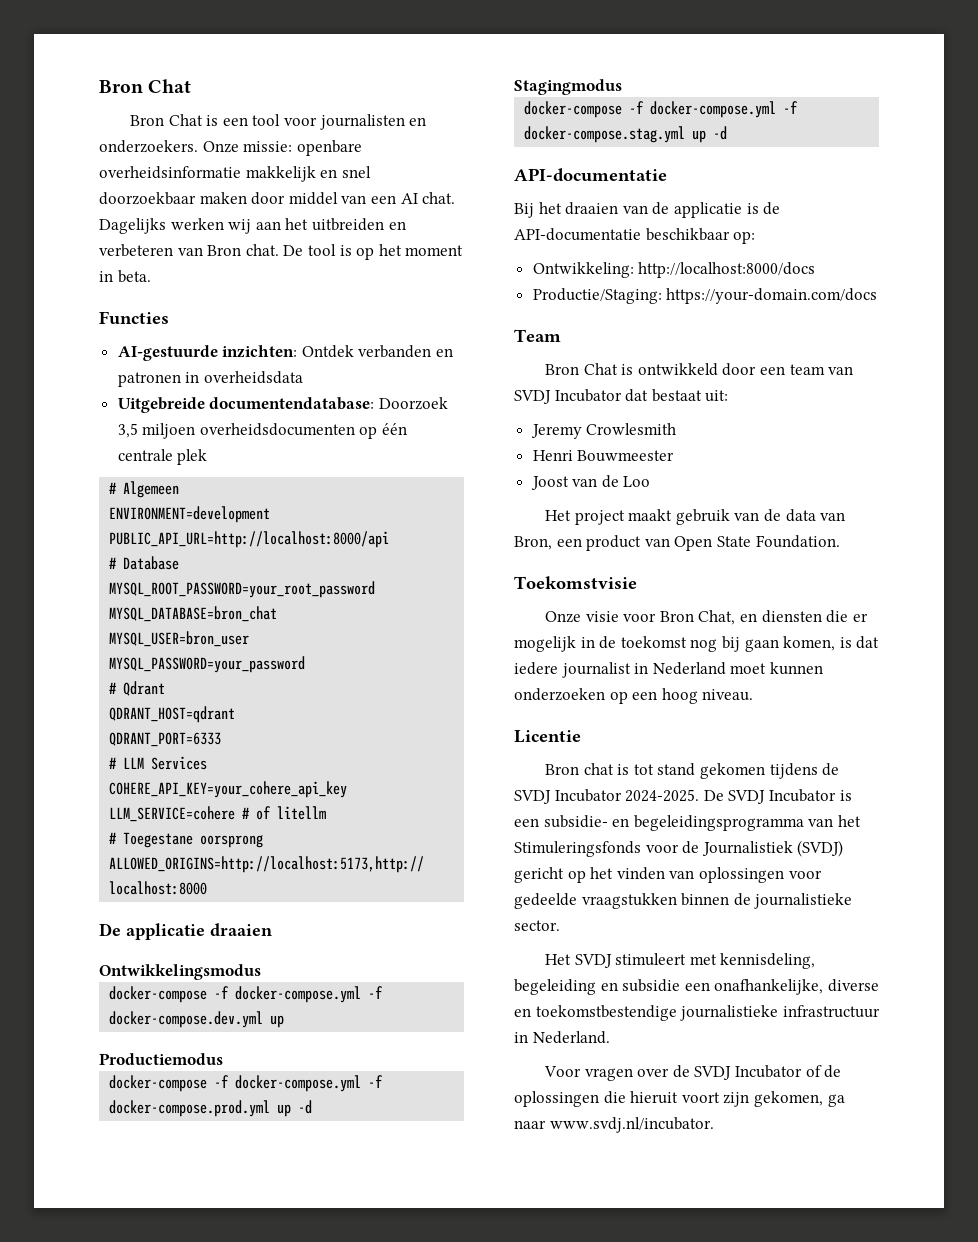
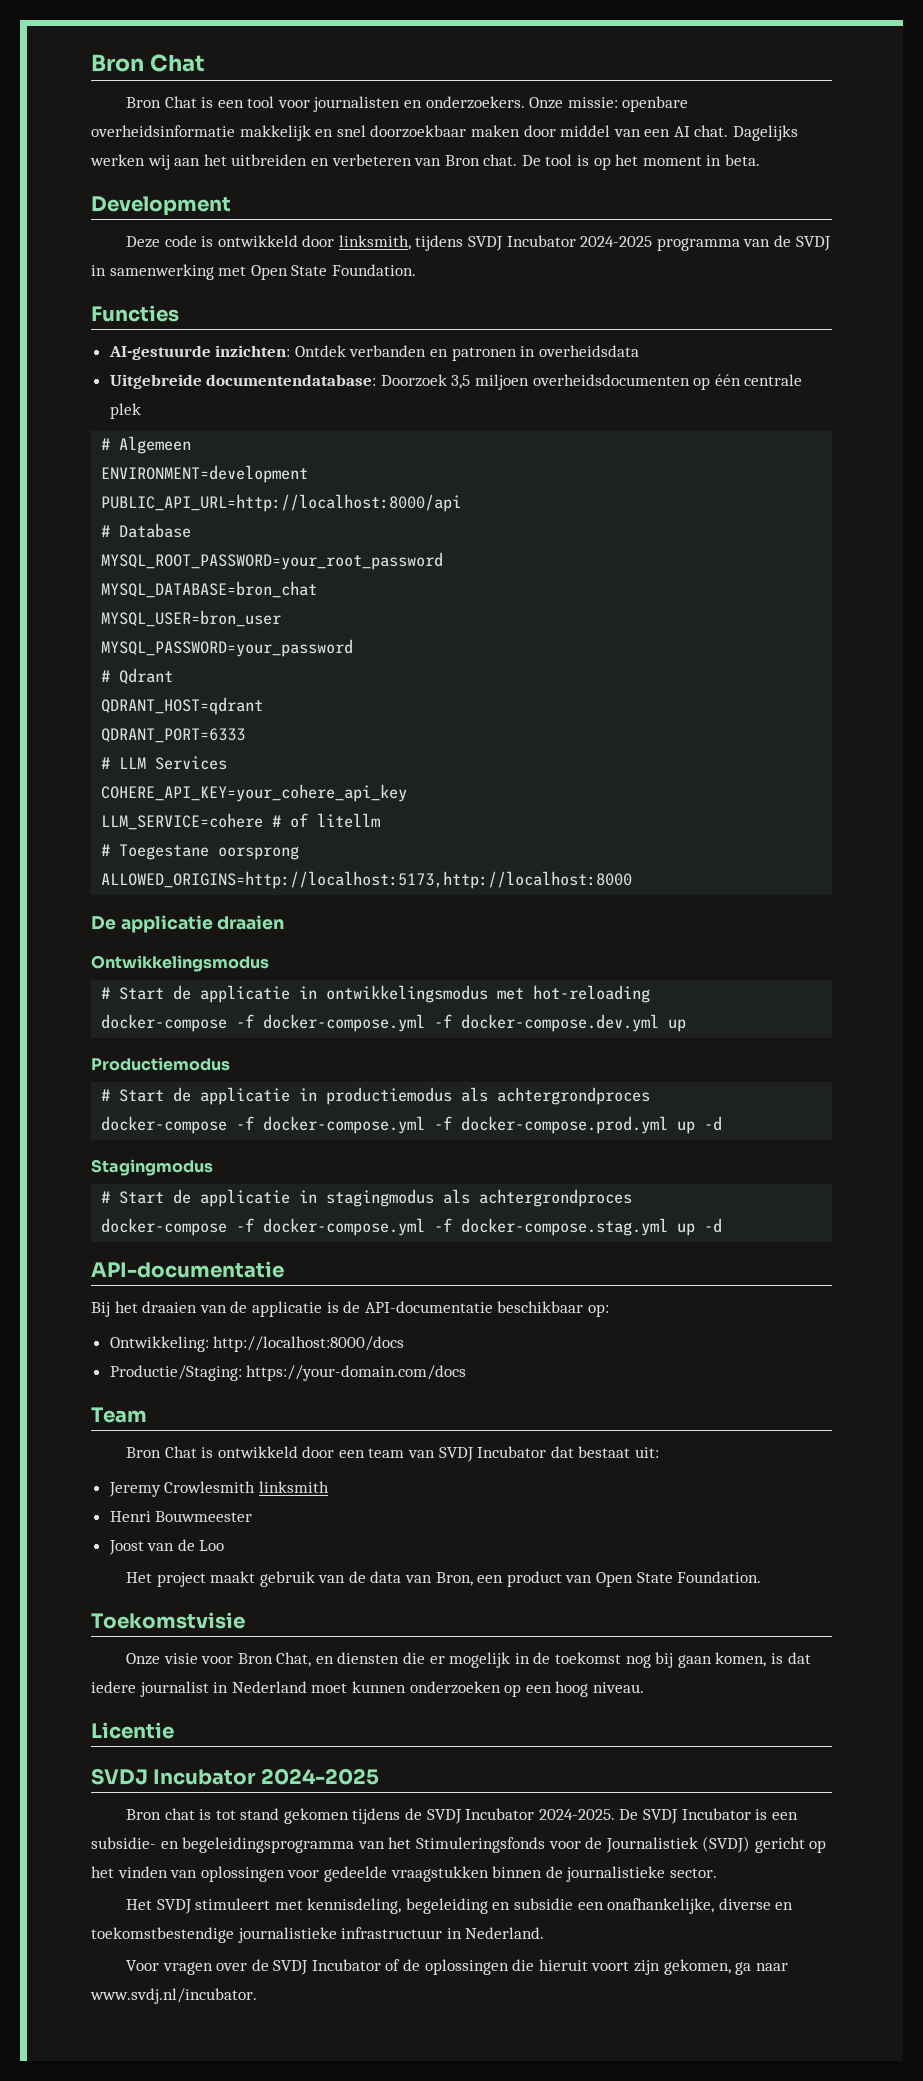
+ Development
+ Deze code is ontwikkeld door linksmith, tijdens SVDJ Incubator 2024-2025 programma van de SVDJ in samenwerking met Open State Foundation.
+ # Start de applicatie in ontwikkelingsmodus met hot-reloading
+ # Start de applicatie in productiemodus als achtergrondproces
+ # Start de applicatie in stagingmodus als achtergrondproces
- Jeremy Crowlesmith
+ Jeremy Crowlesmith linksmith
  Licentie
+ SVDJ Incubator 2024-2025

